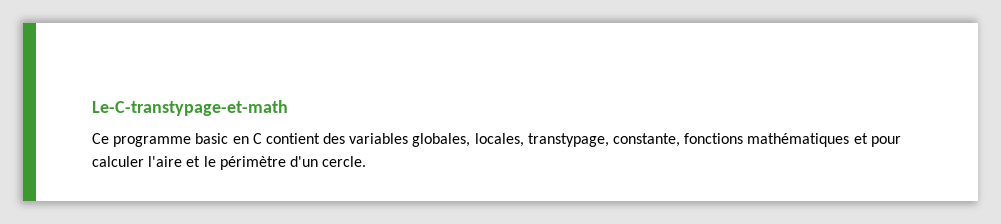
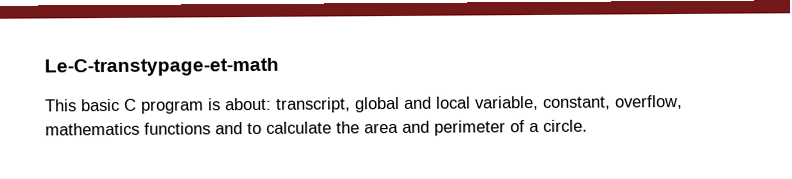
- Ce programme basic en C contient des variables globales, locales, transtypage, constante, fonctions mathématiques et pour calculer l'aire et le périmètre d'un cercle.
+ This basic C program is about: transcript, global and local variable, constant, overflow, mathematics functions and to calculate the area and perimeter of a circle.

